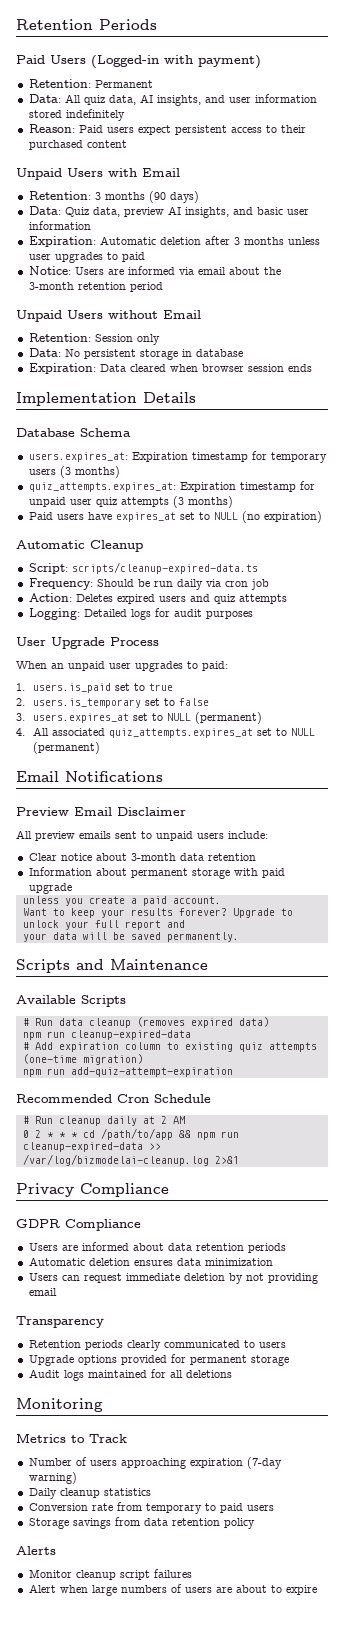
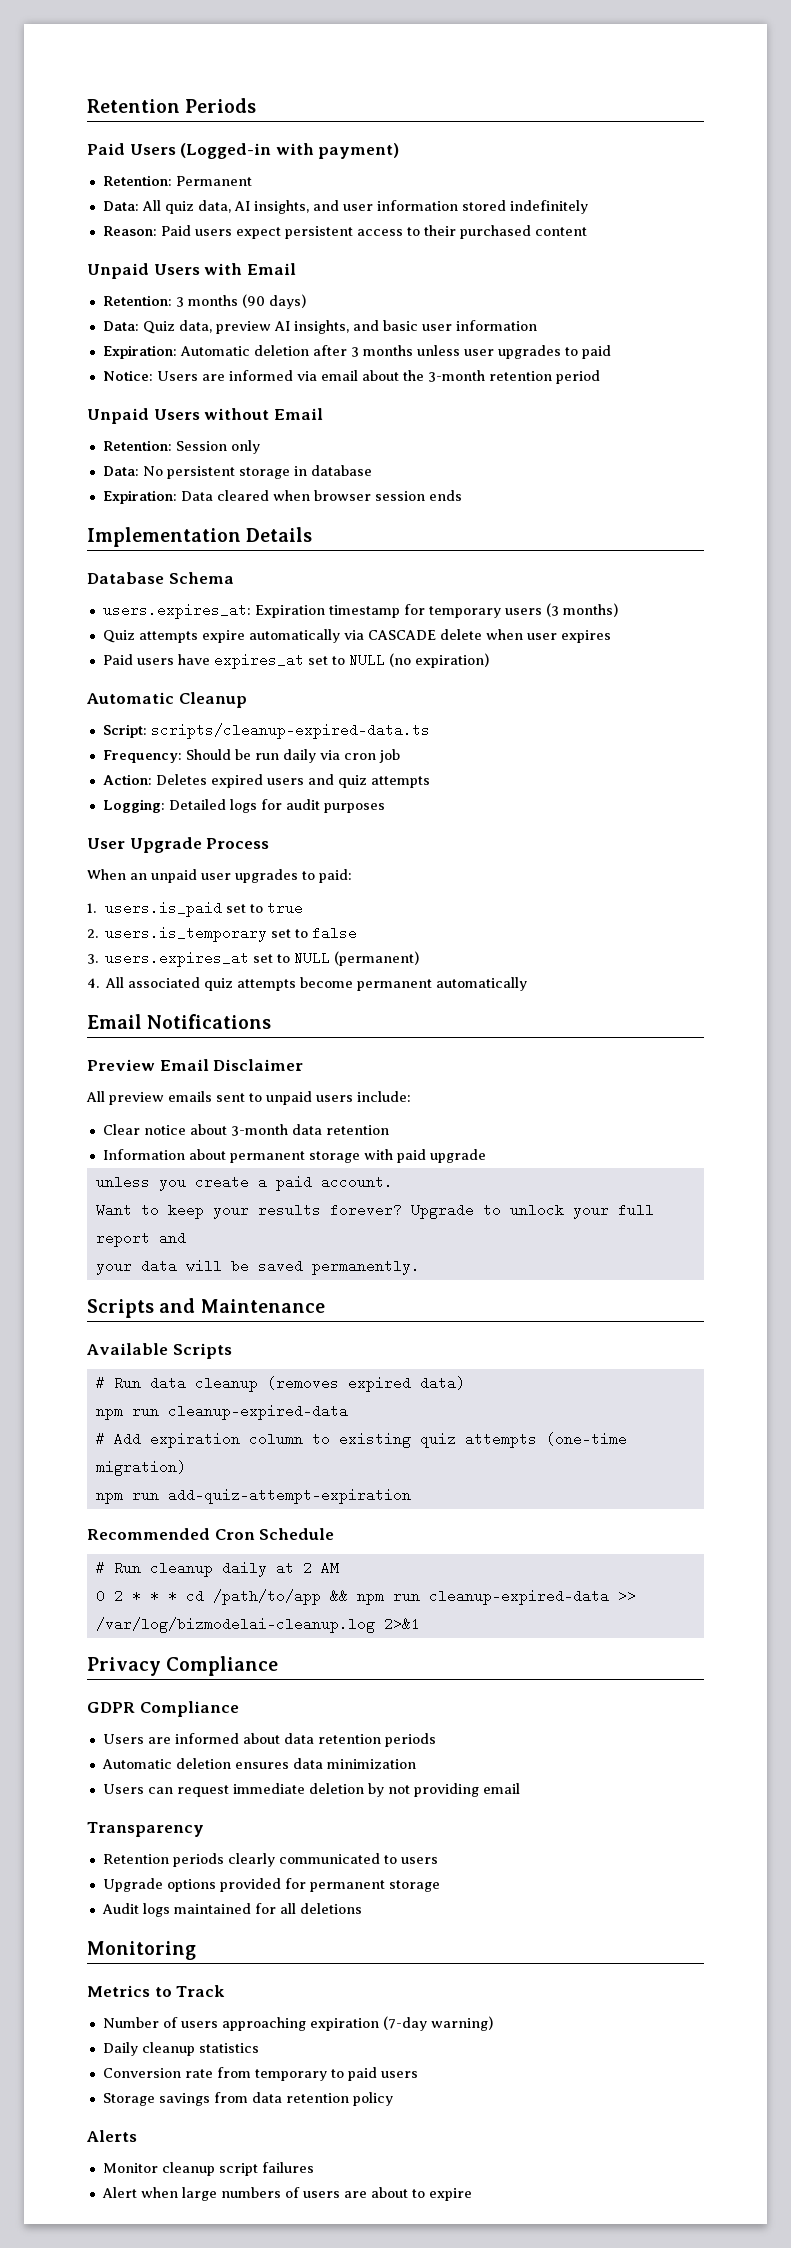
- quiz_attempts.expires_at: Expiration timestamp for unpaid user quiz attempts (3 months)
+ Quiz attempts expire automatically via CASCADE delete when user expires
- 4. All associated quiz_attempts.expires_at set to NULL (permanent)
+ 4. All associated quiz attempts become permanent automatically

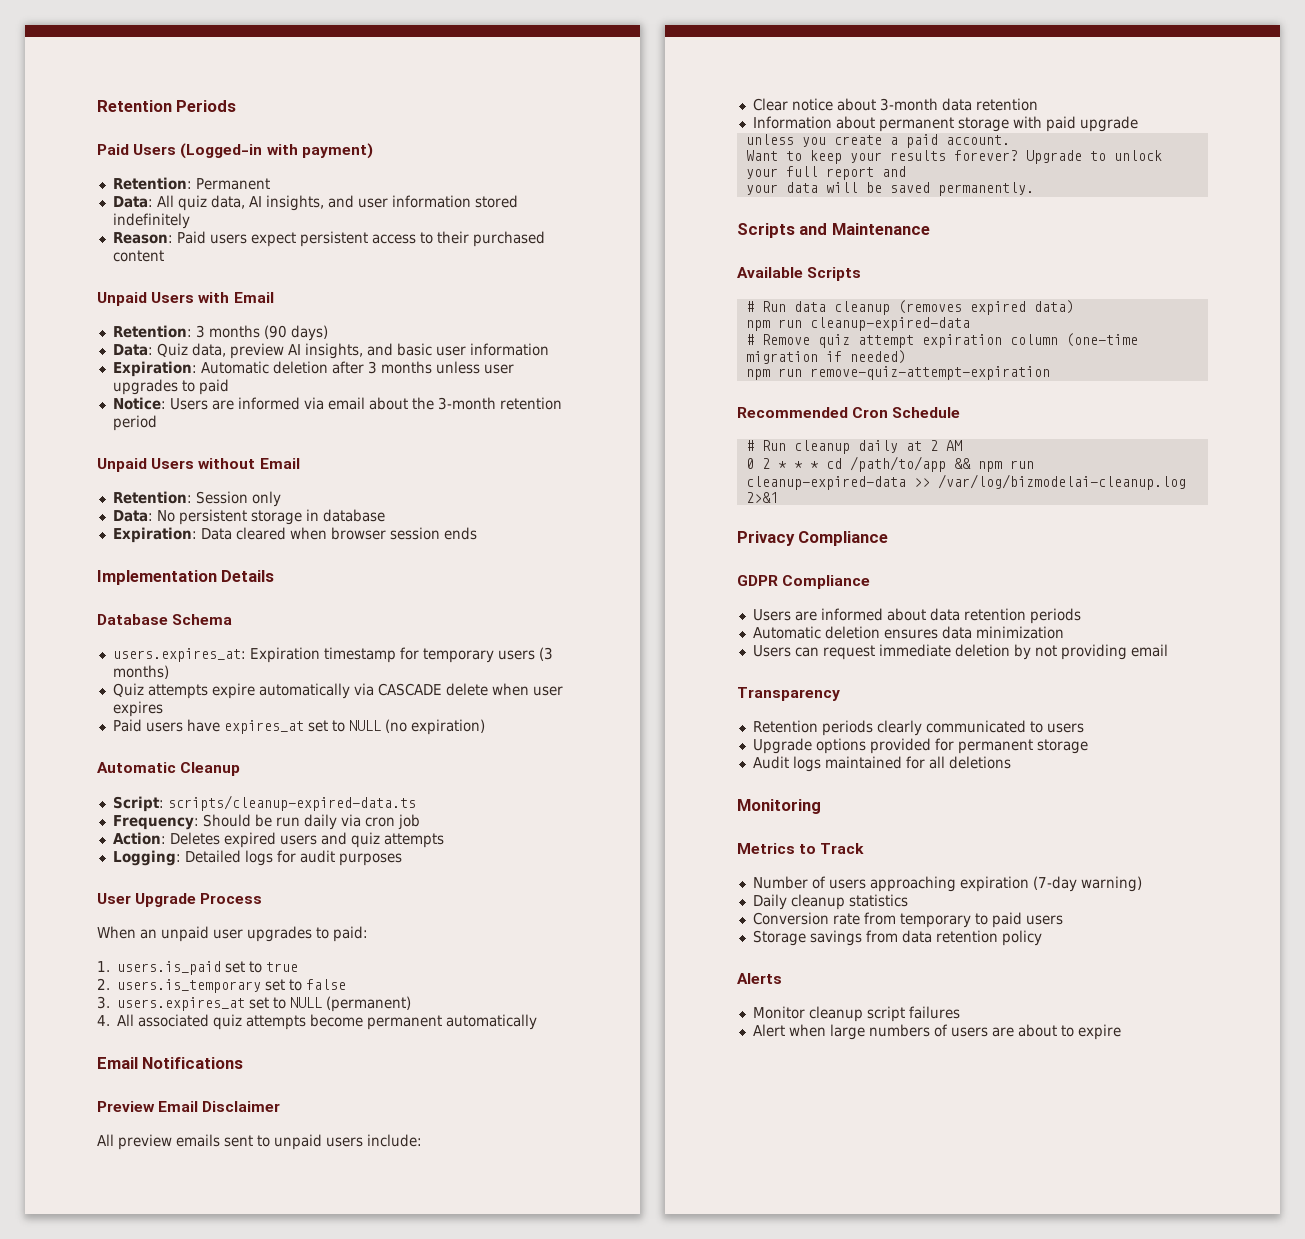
- # Add expiration column to existing quiz attempts (one-time migration)
- npm run add-quiz-attempt-expiration
+ # Remove quiz attempt expiration column (one-time migration if needed)
+ npm run remove-quiz-attempt-expiration

